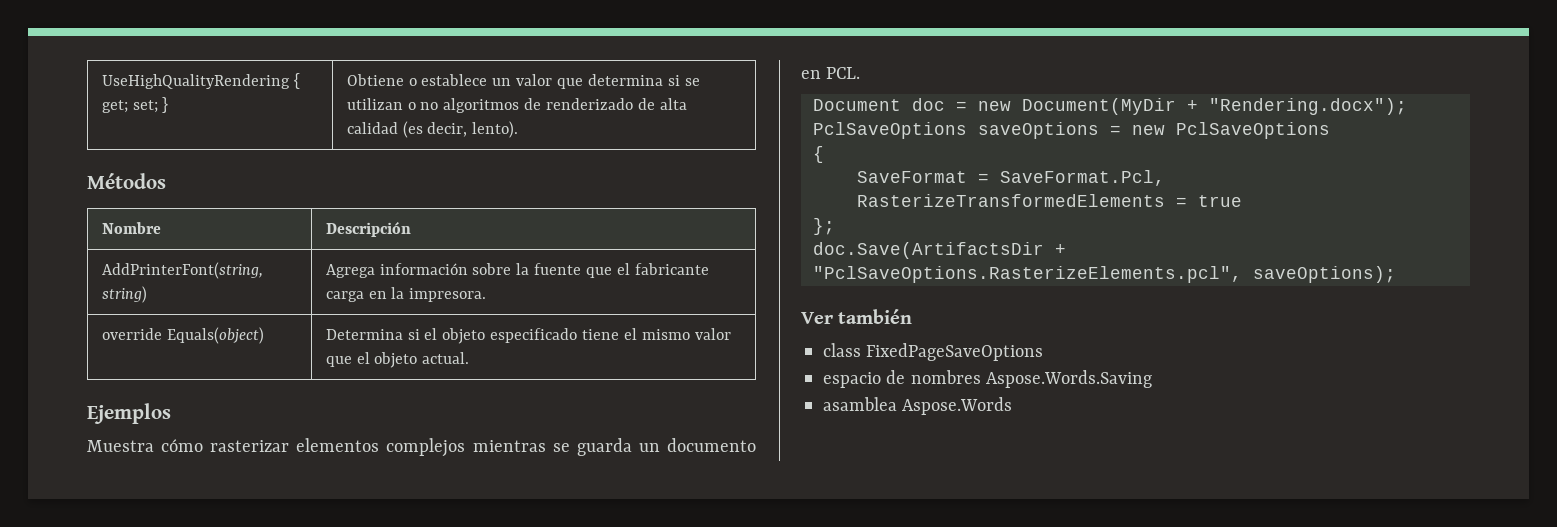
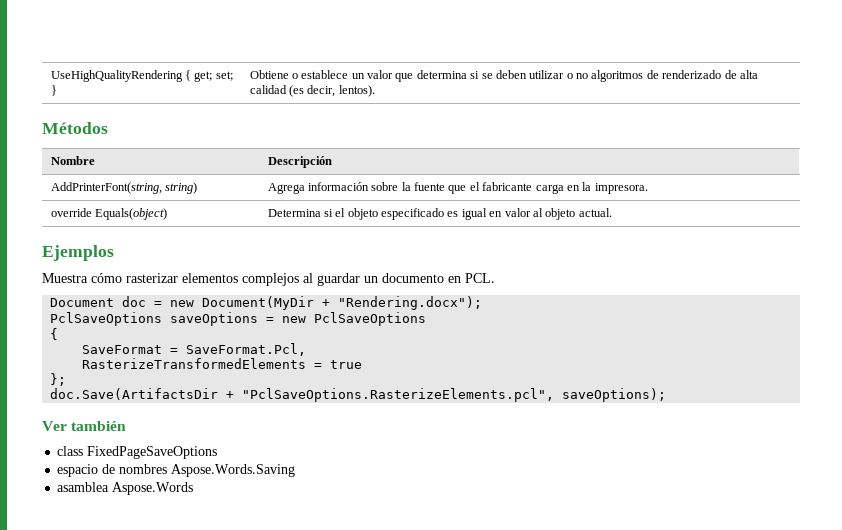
- UseHighQualityRendering { get; set; } | Obtiene o establece un valor que determina si se utilizan o no algoritmos de renderizado de alta calidad (es decir, lento).
+ UseHighQualityRendering { get; set; } | Obtiene o establece un valor que determina si se deben utilizar o no algoritmos de renderizado de alta calidad (es decir, lentos).
- override Equals(object) | Determina si el objeto especificado tiene el mismo valor que el objeto actual.
+ override Equals(object) | Determina si el objeto especificado es igual en valor al objeto actual.
- Muestra cómo rasterizar elementos complejos mientras se guarda un documento en PCL.
+ Muestra cómo rasterizar elementos complejos al guardar un documento en PCL.

